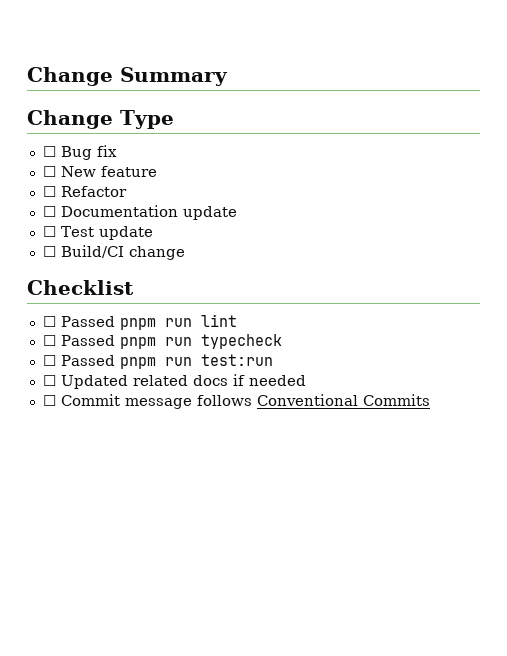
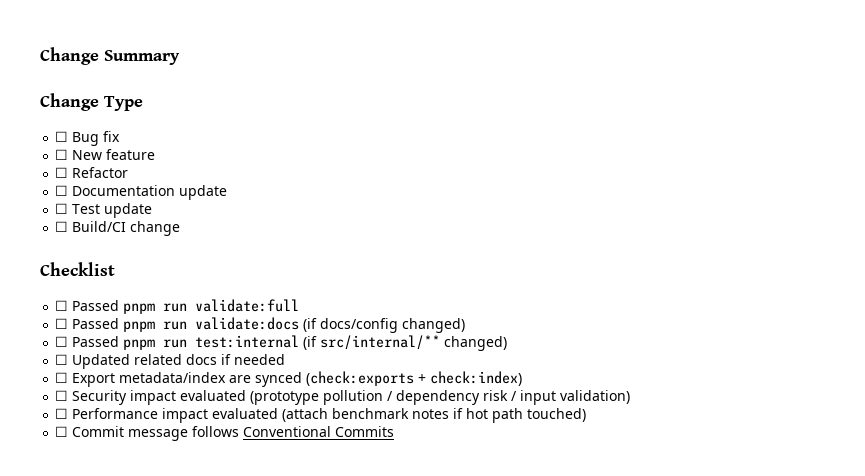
- ☐ Passed pnpm run lint
- ☐ Passed pnpm run typecheck
- ☐ Passed pnpm run test:run
+ ☐ Passed pnpm run validate:full
+ ☐ Passed pnpm run validate:docs (if docs/config changed)
+ ☐ Passed pnpm run test:internal (if src/internal/** changed)
+ ☐ Export metadata/index are synced (check:exports + check:index)
+ ☐ Security impact evaluated (prototype pollution / dependency risk / input validation)
+ ☐ Performance impact evaluated (attach benchmark notes if hot path touched)

